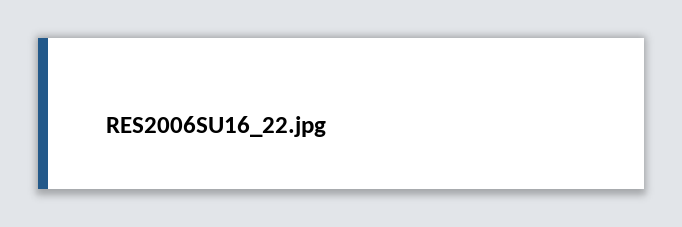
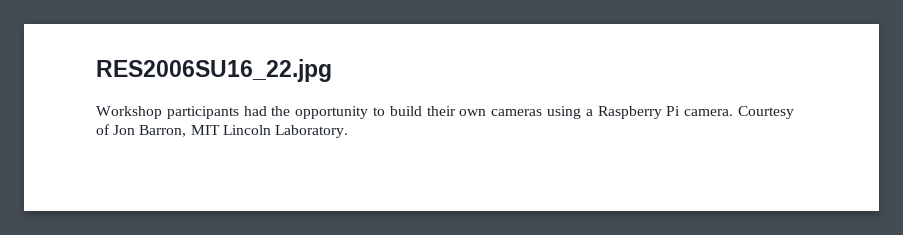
+ Workshop participants had the opportunity to build their own cameras using a Raspberry Pi camera. Courtesy of Jon Barron, MIT Lincoln Laboratory.

